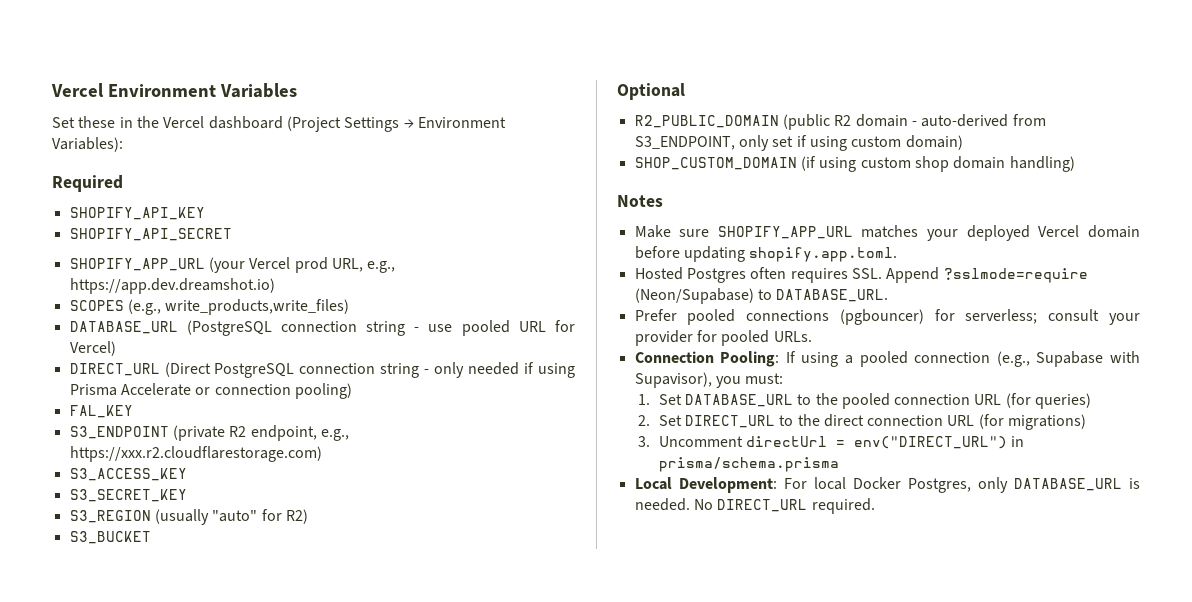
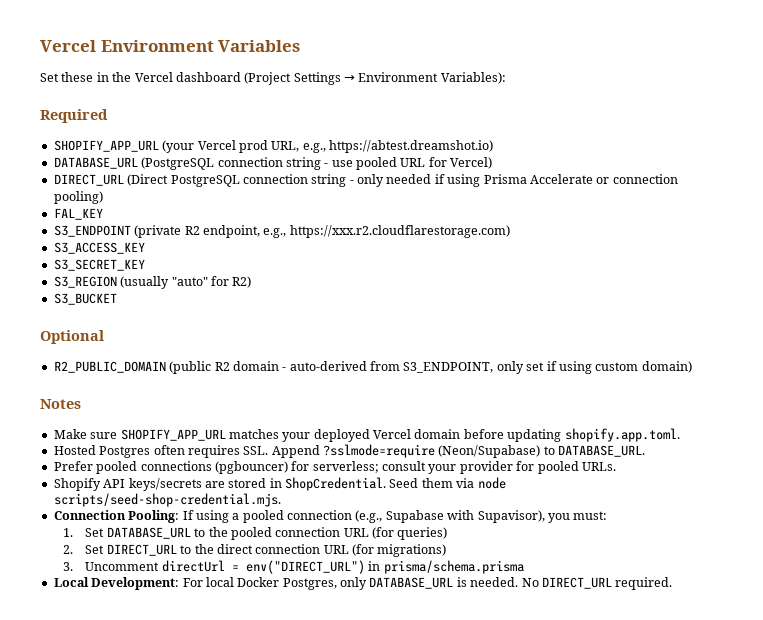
- SHOPIFY_API_KEY
- SHOPIFY_API_SECRET
- SHOPIFY_APP_URL (your Vercel prod URL, e.g., https://app.dev.dreamshot.io)
- SCOPES (e.g., write_products,write_files)
+ SHOPIFY_APP_URL (your Vercel prod URL, e.g., https://abtest.dreamshot.io)
- SHOP_CUSTOM_DOMAIN (if using custom shop domain handling)
+ Shopify API keys/secrets are stored in ShopCredential. Seed them via node scripts/seed-shop-credential.mjs.

